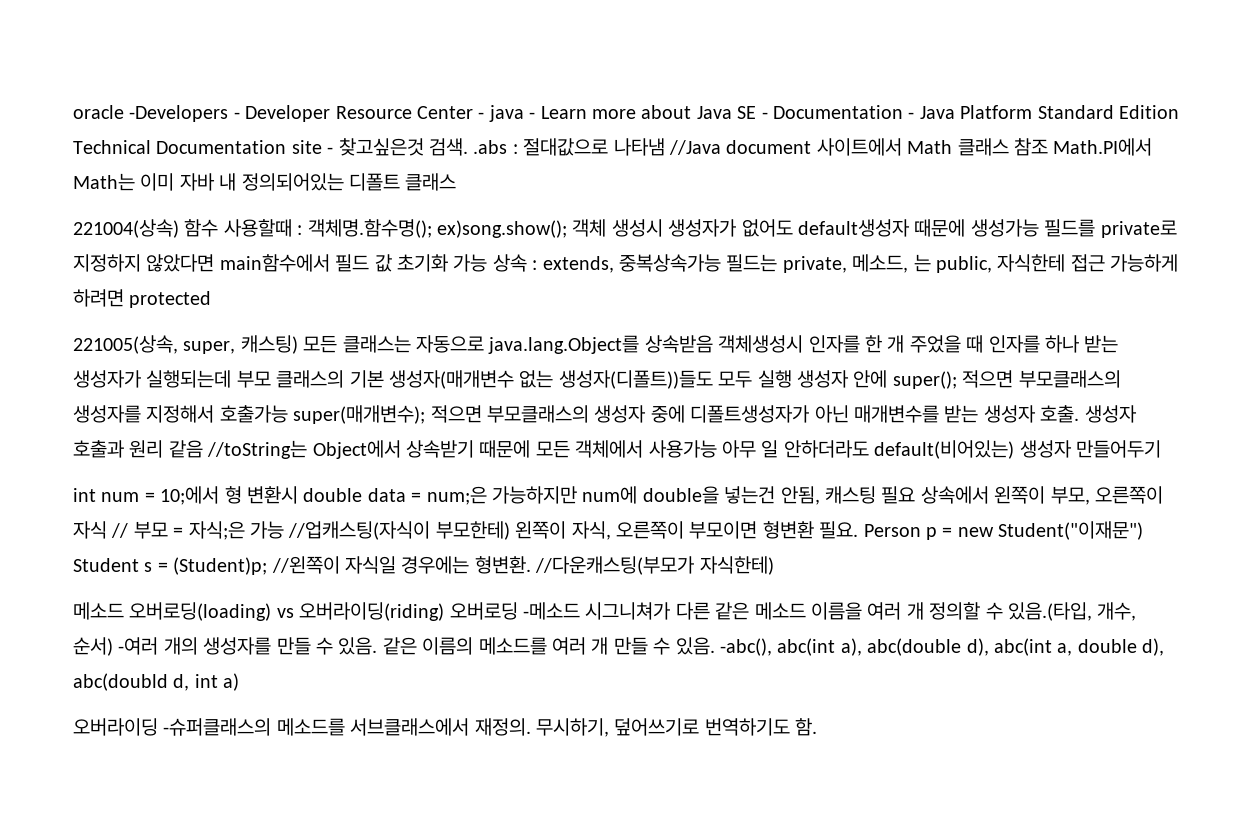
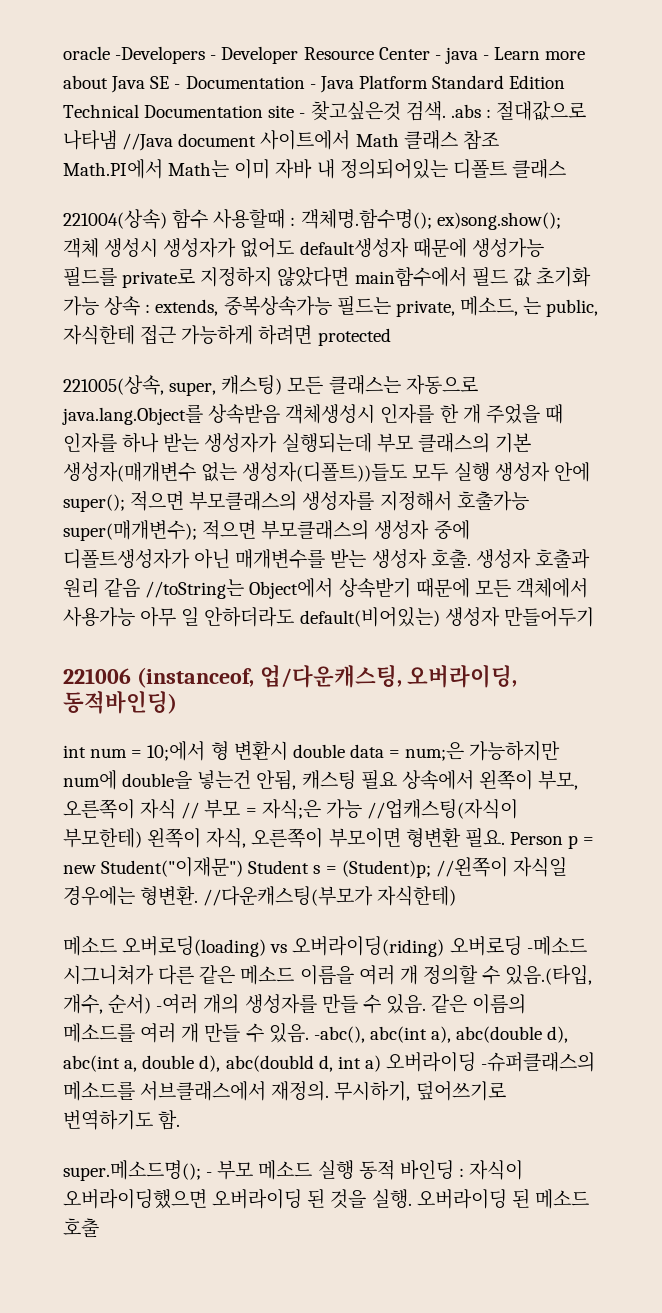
+ 221006 (instanceof, 업/다운캐스팅, 오버라이딩, 동적바인딩)
- -abc(), abc(int a), abc(double d), abc(int a, double d), abc(doubld d, int a)
- 오버라이딩 -슈퍼클래스의 메소드를 서브클래스에서 재정의.
+ -abc(), abc(int a), abc(double d), abc(int a, double d), abc(doubld d, int a) 오버라이딩 -슈퍼클래스의 메소드를 서브클래스에서 재정의.
+ super.메소드명(); - 부모 메소드 실행 동적 바인딩 : 자식이 오버라이딩했으면 오버라이딩 된 것을 실행. 오버라이딩 된 메소드 호출

